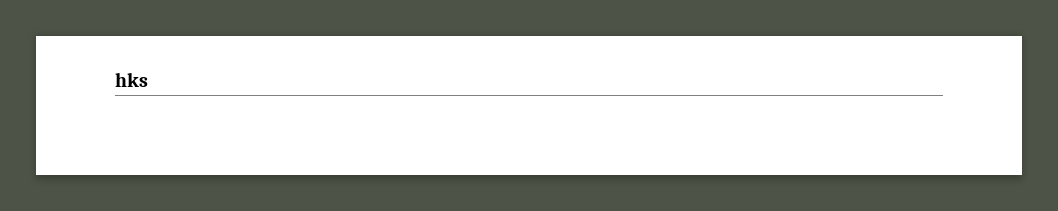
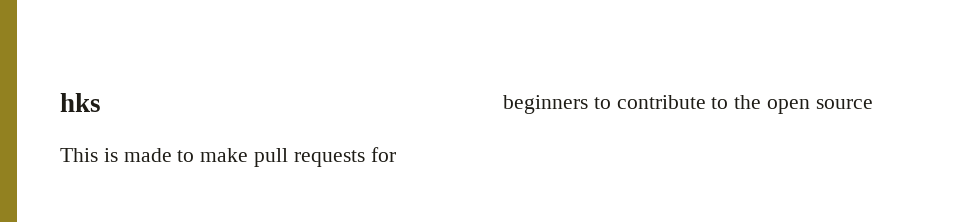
+ This is made to make pull requests for beginners to contribute to the open source

